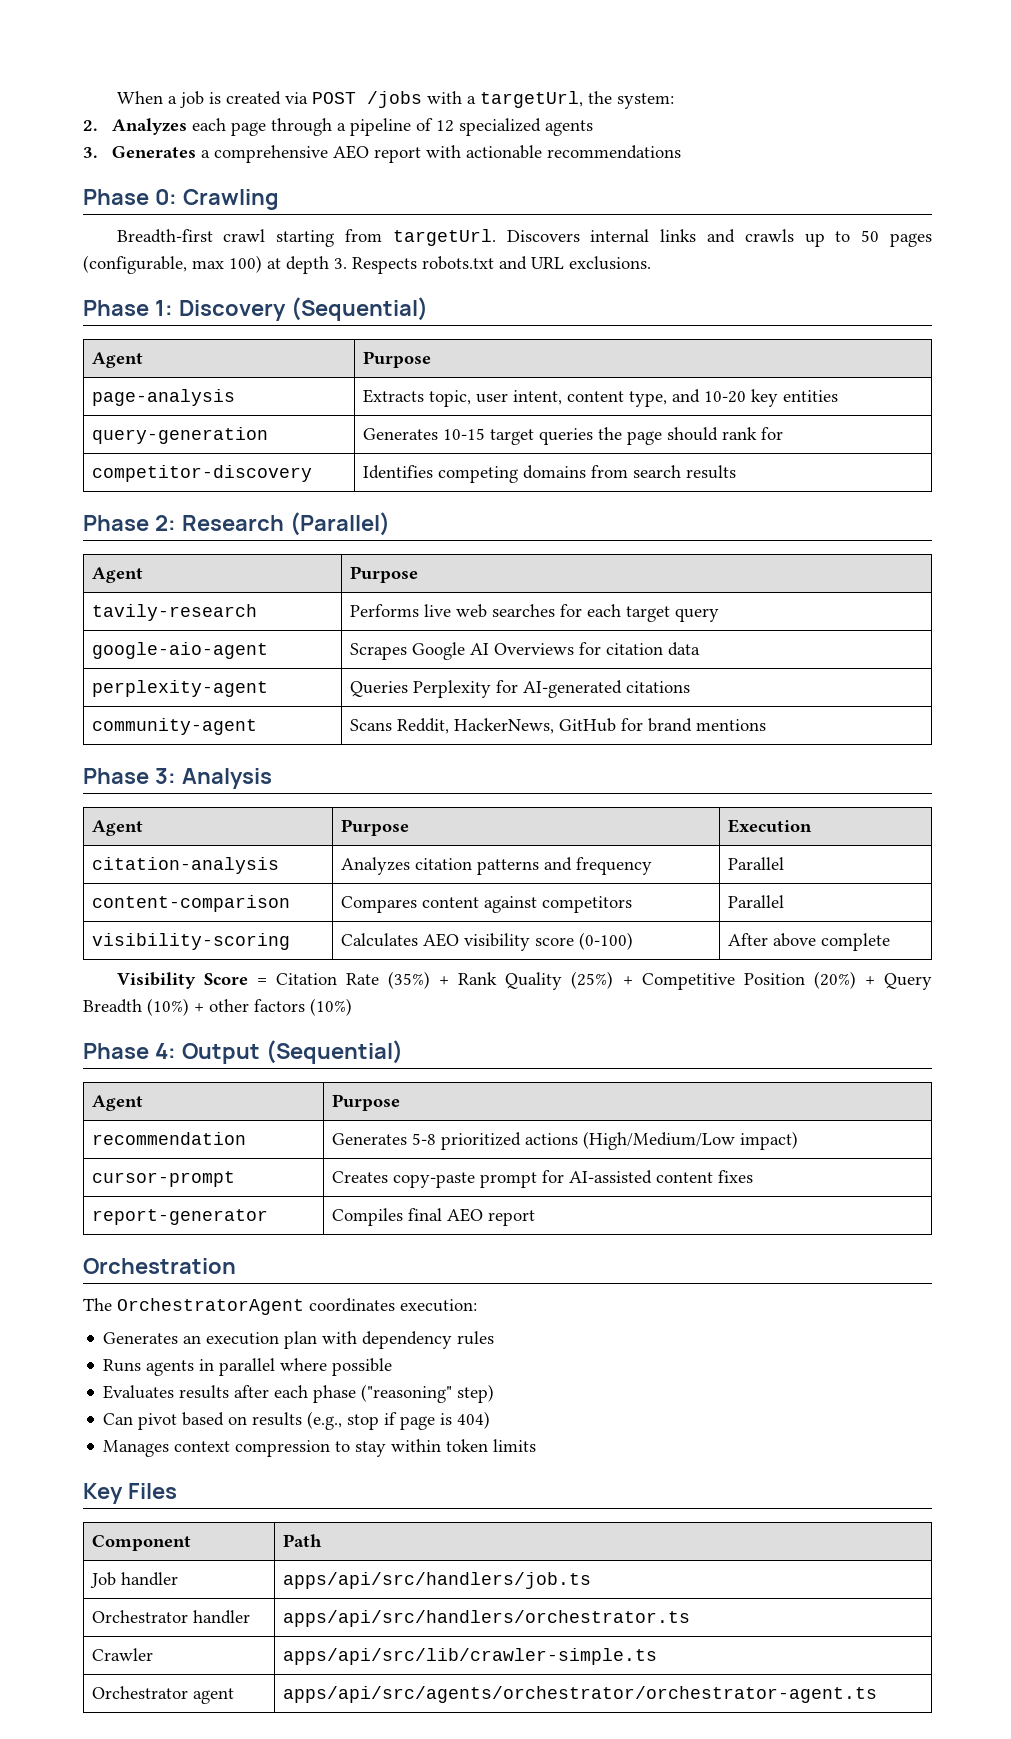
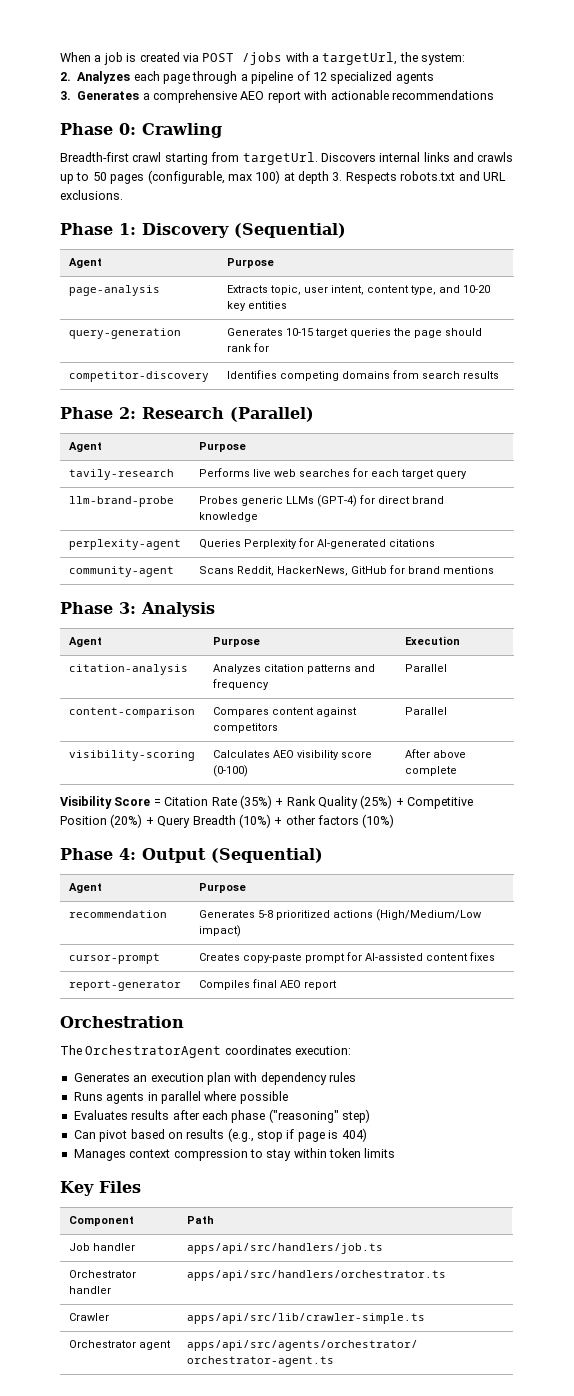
- google-aio-agent | Scrapes Google AI Overviews for citation data
+ llm-brand-probe | Probes generic LLMs (GPT-4) for direct brand knowledge

